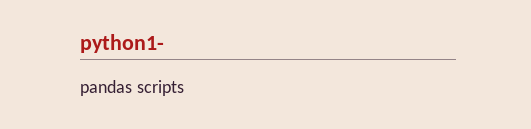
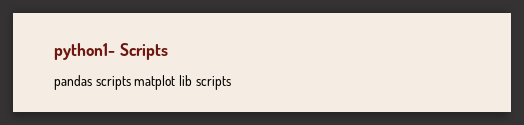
- python1-
+ python1- Scripts
- pandas scripts
+ pandas scripts matplot lib scripts

